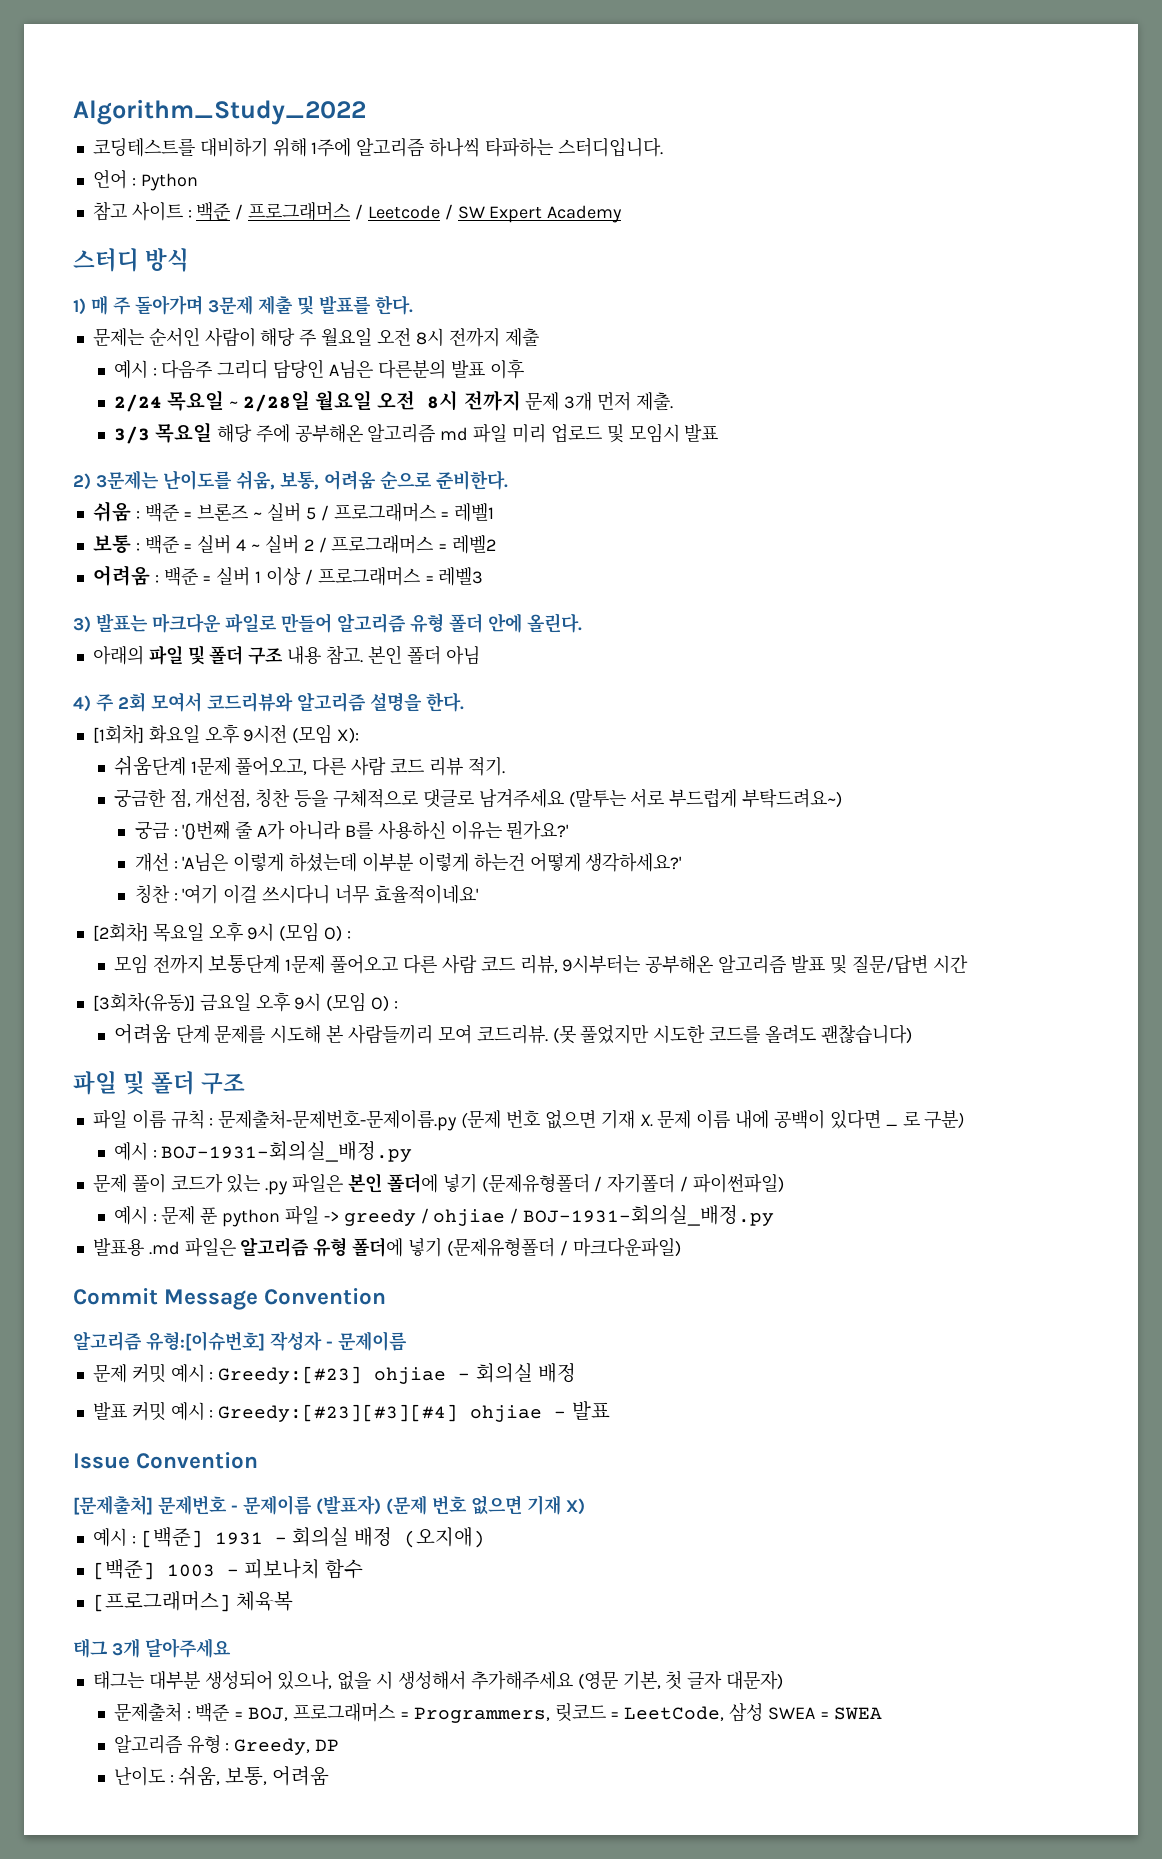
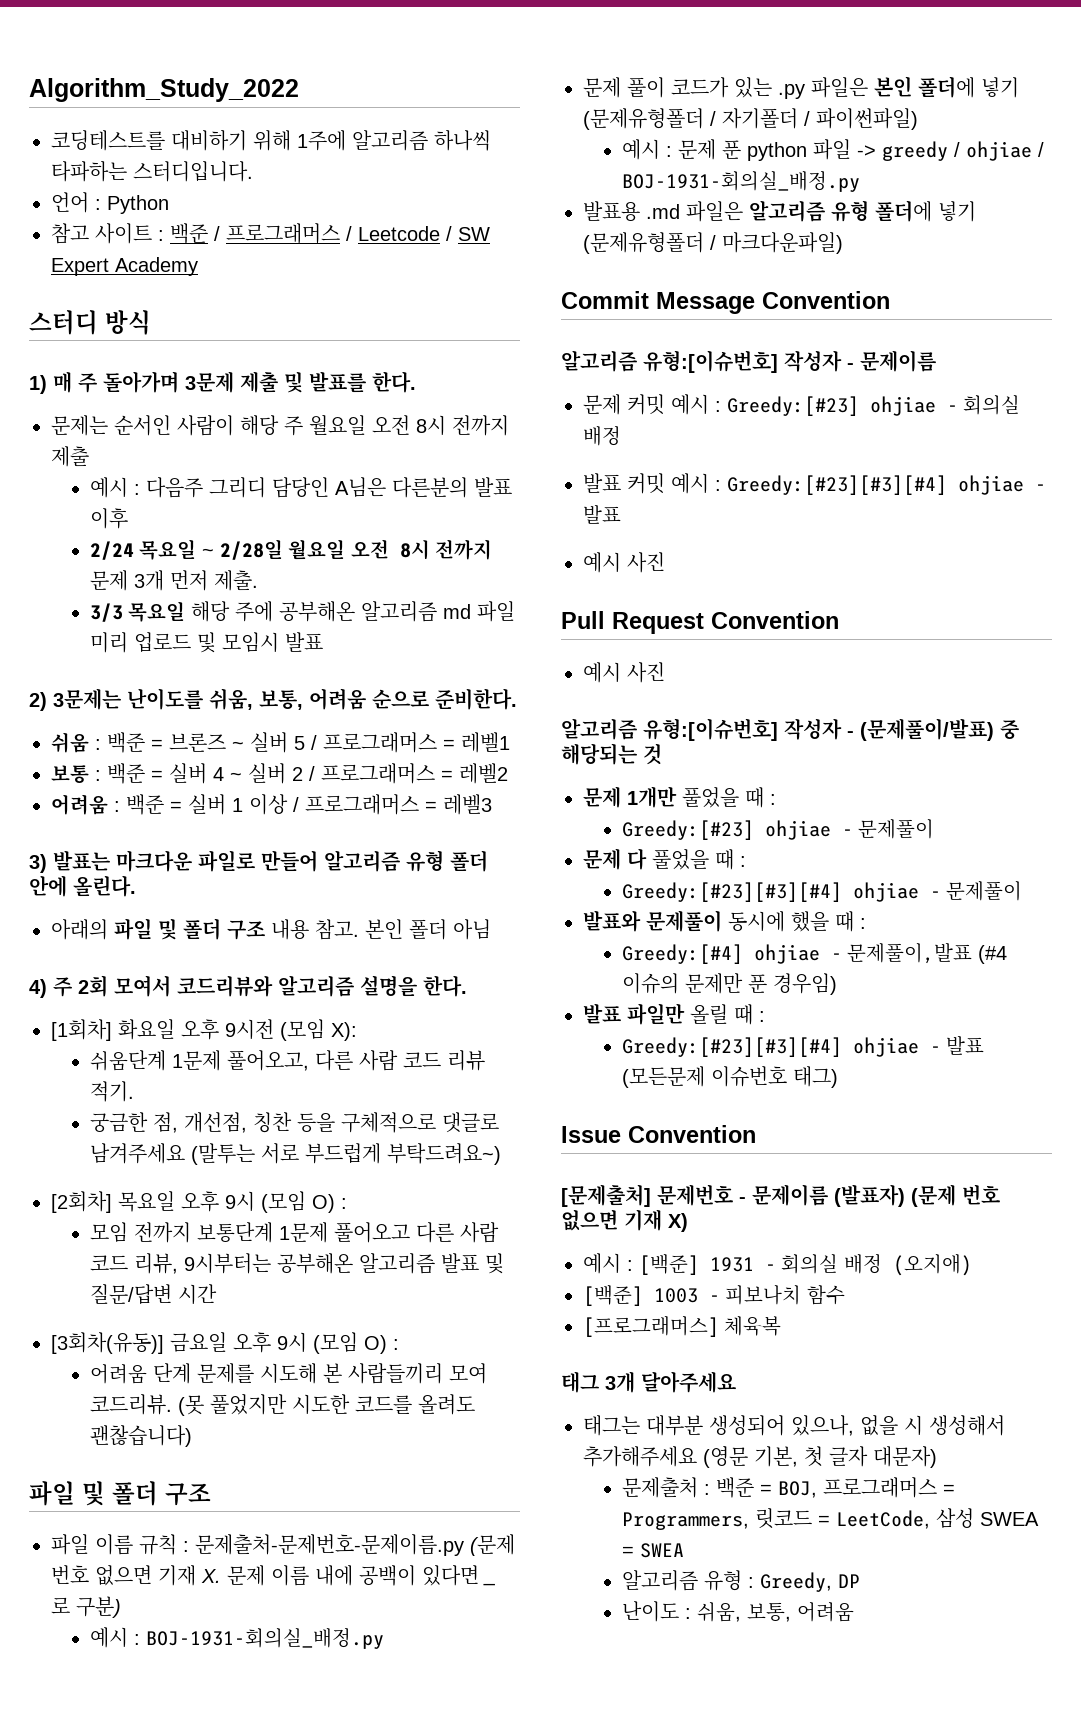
- 궁금 : '{}번째 줄 A가 아니라 B를 사용하신 이유는 뭔가요?'
- 개선 : 'A님은 이렇게 하셨는데 이부분 이렇게 하는건 어떻게 생각하세요?'
- 칭찬 : '여기 이걸 쓰시다니 너무 효율적이네요'
  발표 커밋 예시 : Greedy:[#23][#3][#4] ohjiae - 발표
+ 예시 사진
+ Pull Request Convention
+ 예시 사진
+ 알고리즘 유형:[이슈번호] 작성자 - (문제풀이/발표) 중 해당되는 것
+ 문제 1개만 풀었을 때 :
+ Greedy:[#23] ohjiae - 문제풀이
+ 문제 다 풀었을 때 :
+ Greedy:[#23][#3][#4] ohjiae - 문제풀이
+ 발표와 문제풀이 동시에 했을 때 :
+ Greedy:[#4] ohjiae - 문제풀이,발표 (#4 이슈의 문제만 푼 경우임)
+ 발표 파일만 올릴 때 :
+ Greedy:[#23][#3][#4] ohjiae - 발표 (모든문제 이슈번호 태그)

